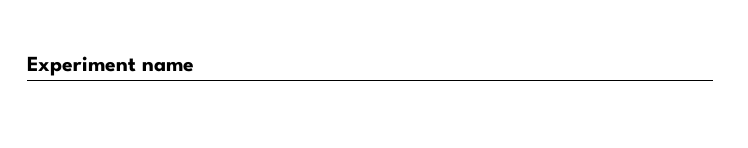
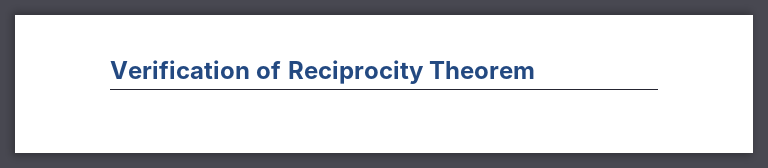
- Experiment name
+ Verification of Reciprocity Theorem

